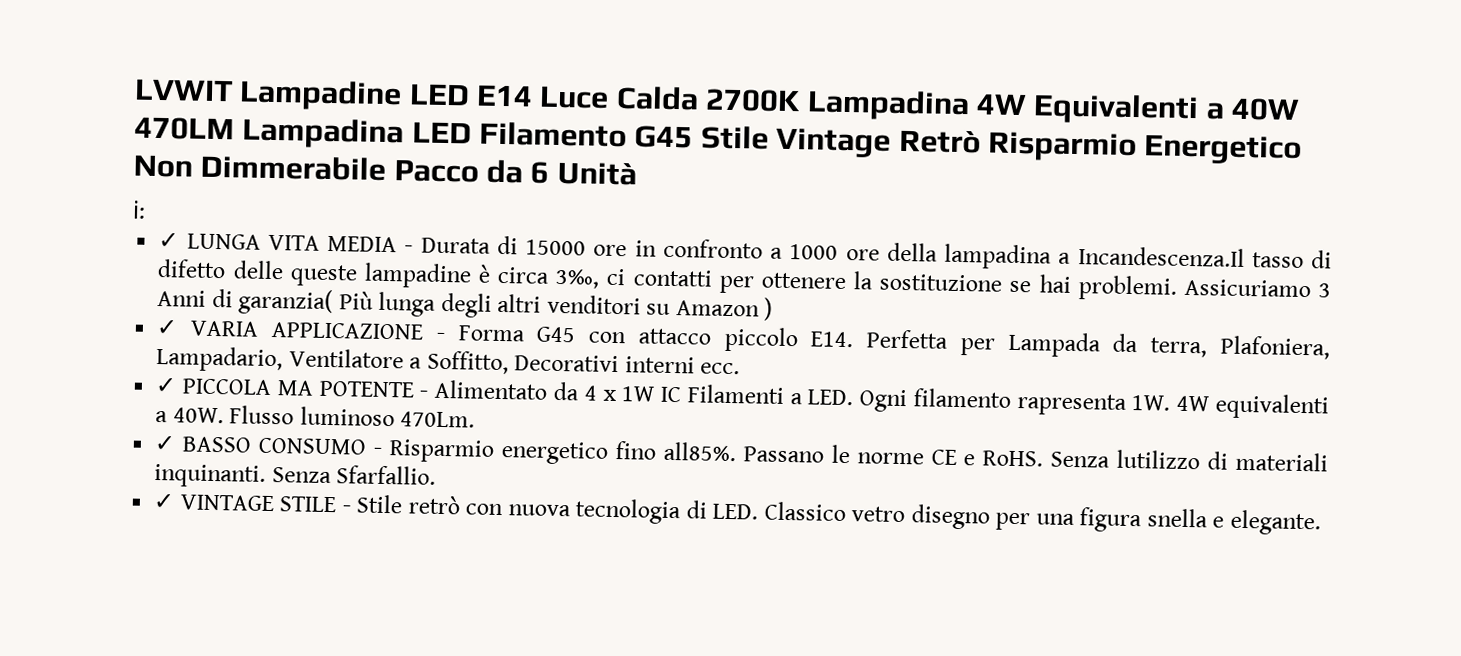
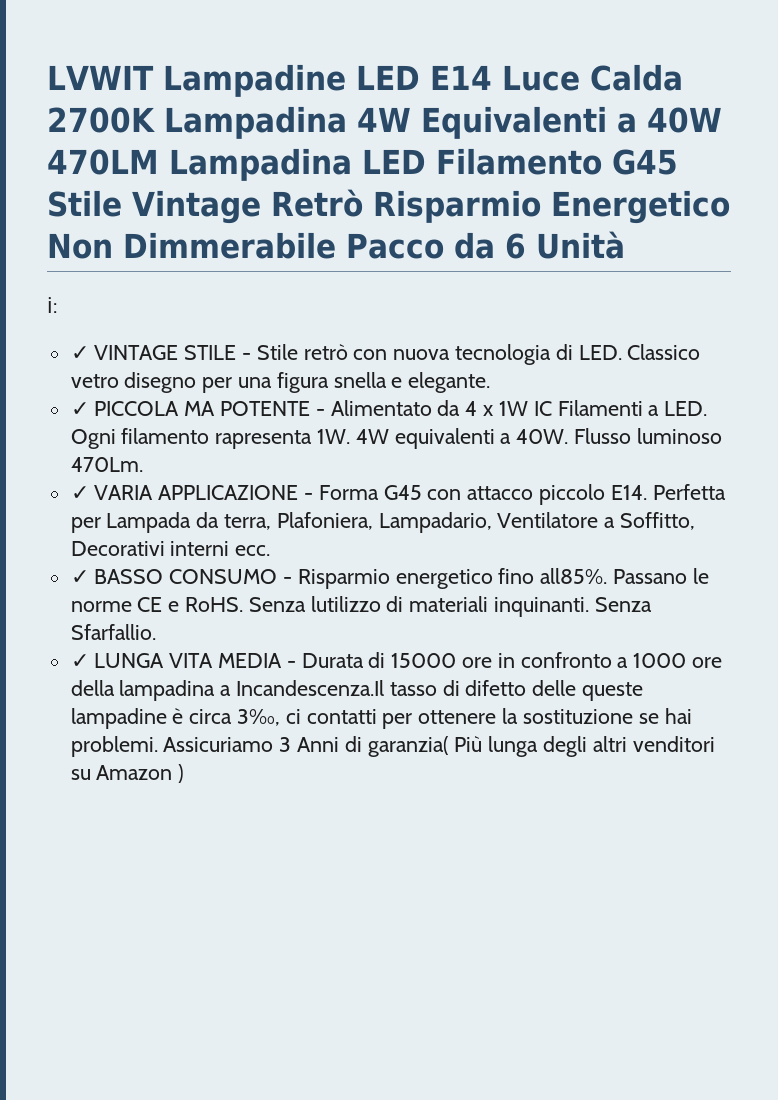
+ ✓ VINTAGE STILE - Stile retrò con nuova tecnologia di LED. Classico vetro disegno per una figura snella e elegante.
+ ✓ PICCOLA MA POTENTE - Alimentato da 4 x 1W IC Filamenti a LED. Ogni filamento rapresenta 1W. 4W equivalenti a 40W. Flusso luminoso 470Lm.
+ ✓ VARIA APPLICAZIONE - Forma G45 con attacco piccolo E14. Perfetta per Lampada da terra, Plafoniera, Lampadario, Ventilatore a Soffitto, Decorativi interni ecc.
+ ✓ BASSO CONSUMO - Risparmio energetico fino all85%. Passano le norme CE e RoHS. Senza lutilizzo di materiali inquinanti. Senza Sfarfallio.
- ✓ VARIA APPLICAZIONE - Forma G45 con attacco piccolo E14. Perfetta per Lampada da terra, Plafoniera, Lampadario, Ventilatore a Soffitto, Decorativi interni ecc.
- ✓ PICCOLA MA POTENTE - Alimentato da 4 x 1W IC Filamenti a LED. Ogni filamento rapresenta 1W. 4W equivalenti a 40W. Flusso luminoso 470Lm.
- ✓ BASSO CONSUMO - Risparmio energetico fino all85%. Passano le norme CE e RoHS. Senza lutilizzo di materiali inquinanti. Senza Sfarfallio.
- ✓ VINTAGE STILE - Stile retrò con nuova tecnologia di LED. Classico vetro disegno per una figura snella e elegante.

